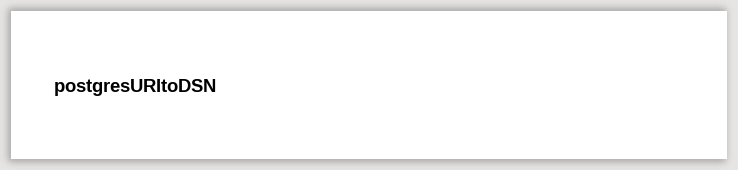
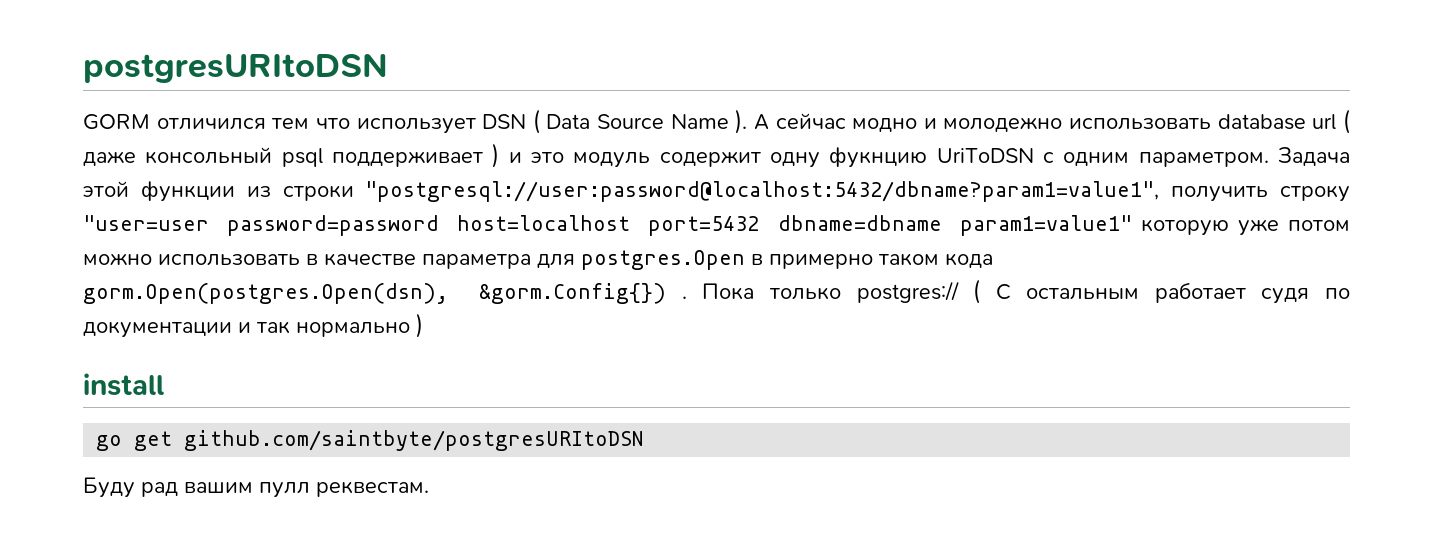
+ GORM отличился тем что использует DSN ( Data Source Name ). А сейчас модно и молодежно использовать database url ( даже консольный psql поддерживает ) и это модуль содержит одну фукнцию UriToDSN с одним параметром. Задача этой функции из строки "postgresql://user:password@localhost:5432/dbname?param1=value1", получить строку "user=user password=password host=localhost port=5432 dbname=dbname param1=value1" которую уже потом можно использовать в качестве параметра для postgres.Open в примерно таком кода gorm.Open(postgres.Open(dsn), &gorm.Config{}) . Пока только postgres:// ( C остальным работает судя по документации и так нормально )
+ install
+ go get github.com/saintbyte/postgresURItoDSN
+ Буду рад вашим пулл реквестам.

